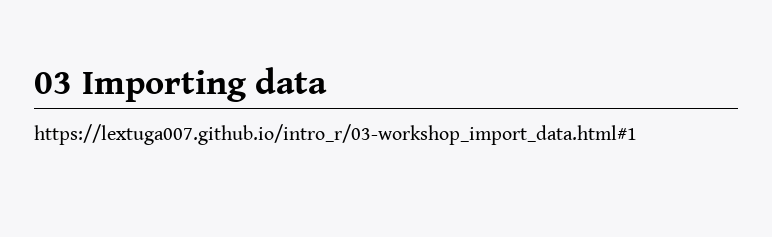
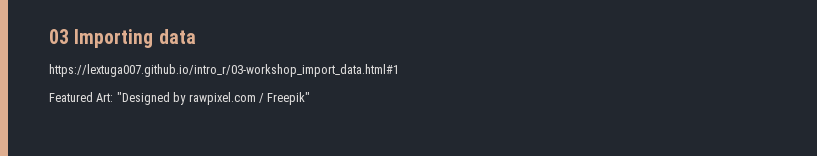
+ Featured Art: "Designed by rawpixel.com / Freepik"

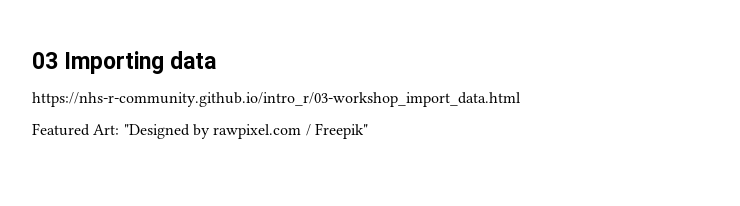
- https://lextuga007.github.io/intro_r/03-workshop_import_data.html#1
+ https://nhs-r-community.github.io/intro_r/03-workshop_import_data.html

